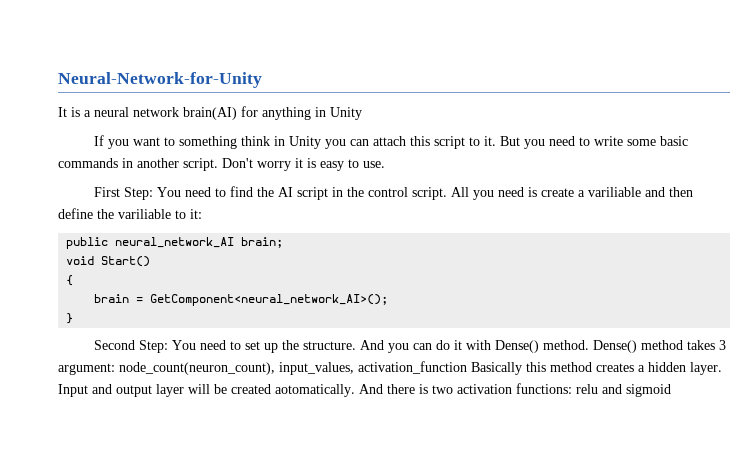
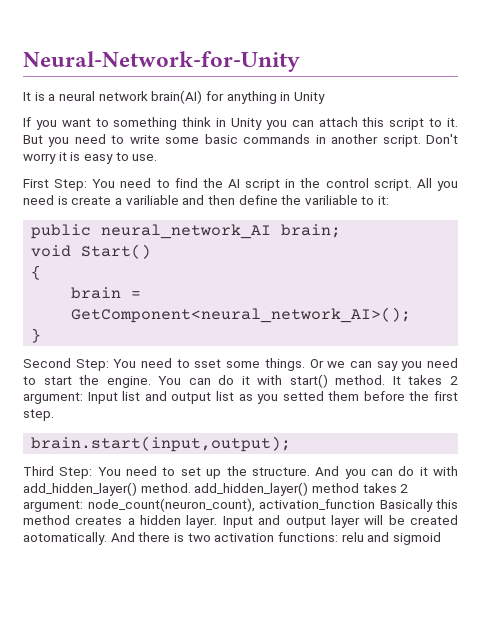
- Second Step: You need to set up the structure.
+ Second Step: You need to sset some things. Or we can say you need to start the engine. You can do it with start() method. It takes 2 argument: Input list and output list as you setted them before the first step.
+ brain.start(input,output);
+ Third Step: You need to set up the structure.
- And you can do it with Dense() method. Dense() method takes 3 argument: node_count(neuron_count), input_values, activation_function Basically this method creates a hidden layer.
+ And you can do it with add_hidden_layer() method. add_hidden_layer() method takes 2 argument: node_count(neuron_count), activation_function Basically this method creates a hidden layer.

